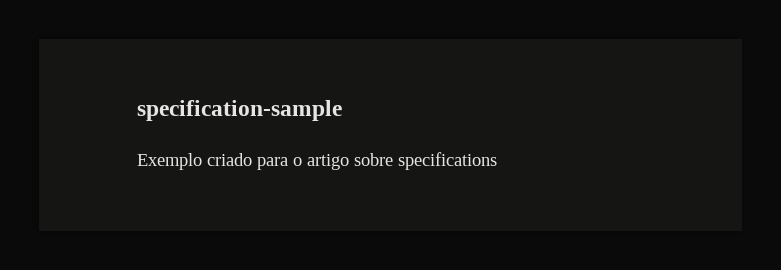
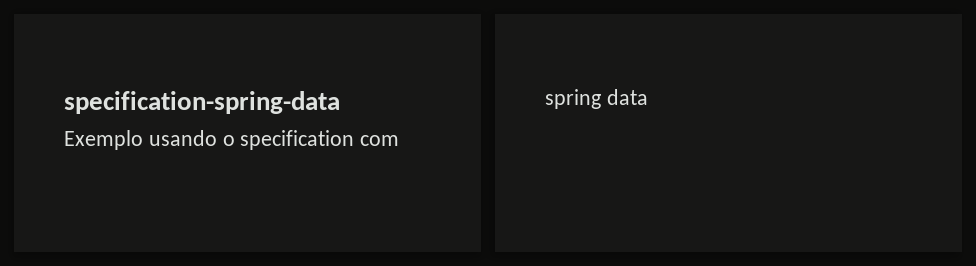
- specification-sample
+ specification-spring-data
- Exemplo criado para o artigo sobre specifications
+ Exemplo usando o specification com spring data

